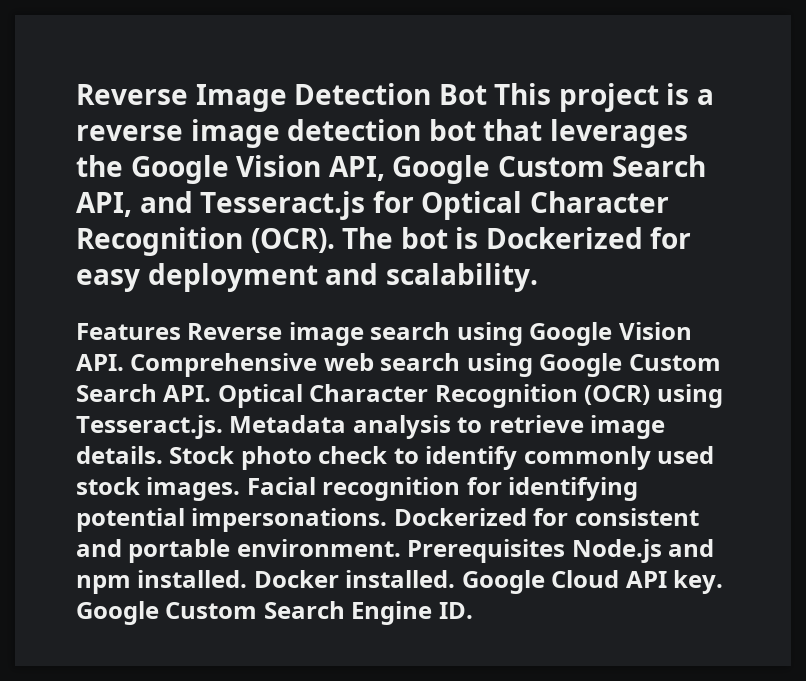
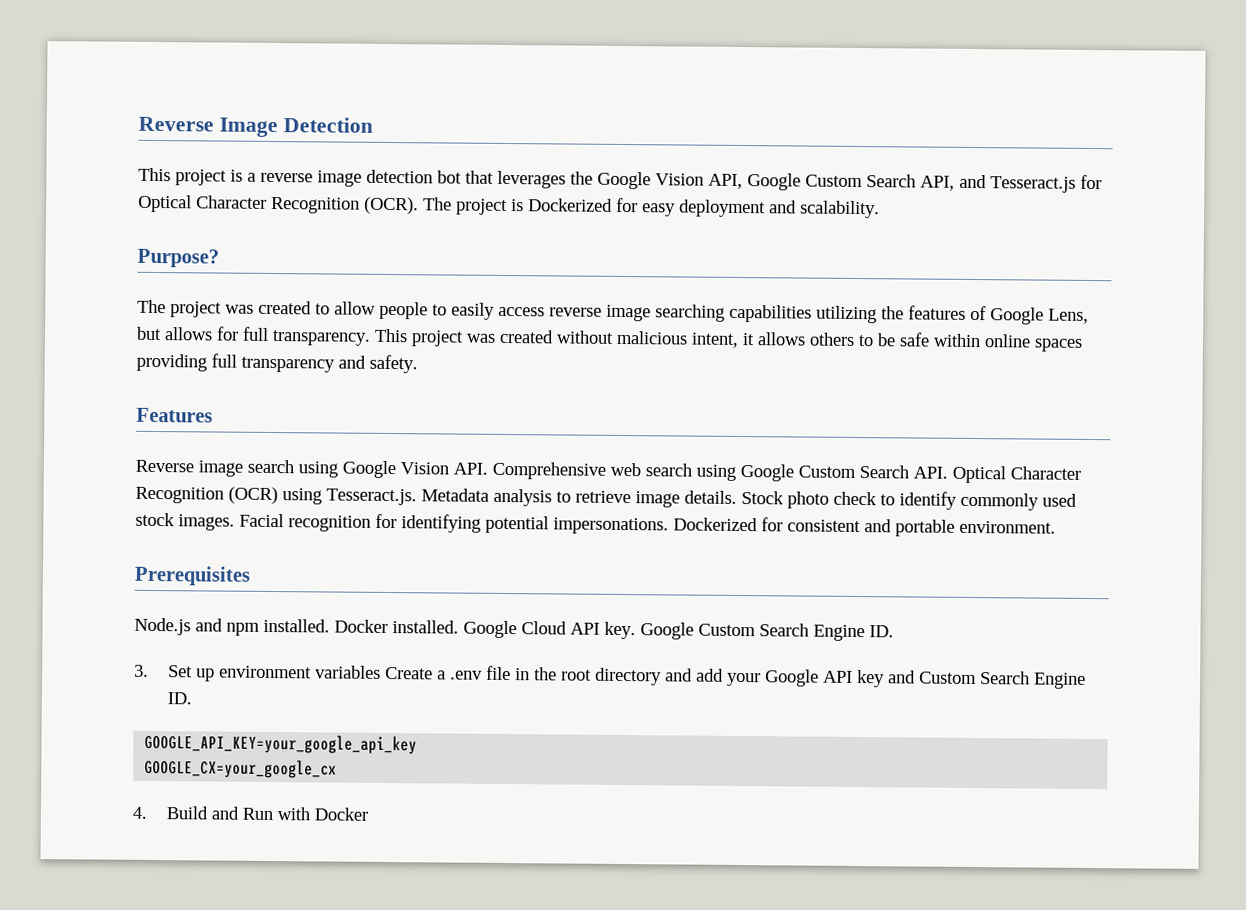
- Reverse Image Detection Bot This project is a reverse image detection bot that leverages the Google Vision API, Google Custom Search API, and Tesseract.js for Optical Character Recognition (OCR).
+ Reverse Image Detection
+ This project is a reverse image detection bot that leverages the Google Vision API, Google Custom Search API, and Tesseract.js for Optical Character Recognition (OCR).
- The bot is Dockerized for easy deployment and scalability.
+ The project is Dockerized for easy deployment and scalability.
+ Purpose?
+ The project was created to allow people to easily access reverse image searching capabilities utilizing the features of Google Lens, but allows for full transparency. This project was created without malicious intent, it allows others to be safe within online spaces providing full transparency and safety.
- Features Reverse image search using Google Vision API. Comprehensive web search using Google Custom Search API. Optical Character Recognition (OCR) using Tesseract.js. Metadata analysis to retrieve image details.
+ Features
+ Reverse image search using Google Vision API. Comprehensive web search using Google Custom Search API. Optical Character Recognition (OCR) using Tesseract.js. Metadata analysis to retrieve image details.
- Dockerized for consistent and portable environment. Prerequisites Node.js and npm installed.
+ Dockerized for consistent and portable environment.
+ Prerequisites
+ Node.js and npm installed.
+ 3. Set up environment variables Create a .env file in the root directory and add your Google API key and Custom Search Engine ID.
+ GOOGLE_API_KEY=your_google_api_key
+ GOOGLE_CX=your_google_cx
+ 4. Build and Run with Docker

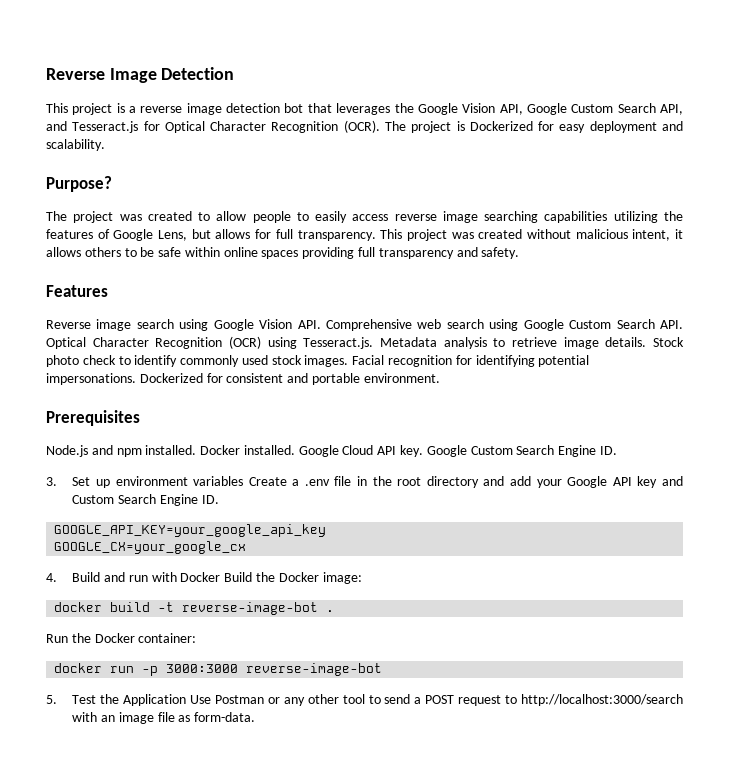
- 4. Build and Run with Docker
+ 4. Build and run with Docker Build the Docker image:
+ docker build -t reverse-image-bot .
+ Run the Docker container:
+ docker run -p 3000:3000 reverse-image-bot
+ 5. Test the Application Use Postman or any other tool to send a POST request to http://localhost:3000/search with an image file as form-data.

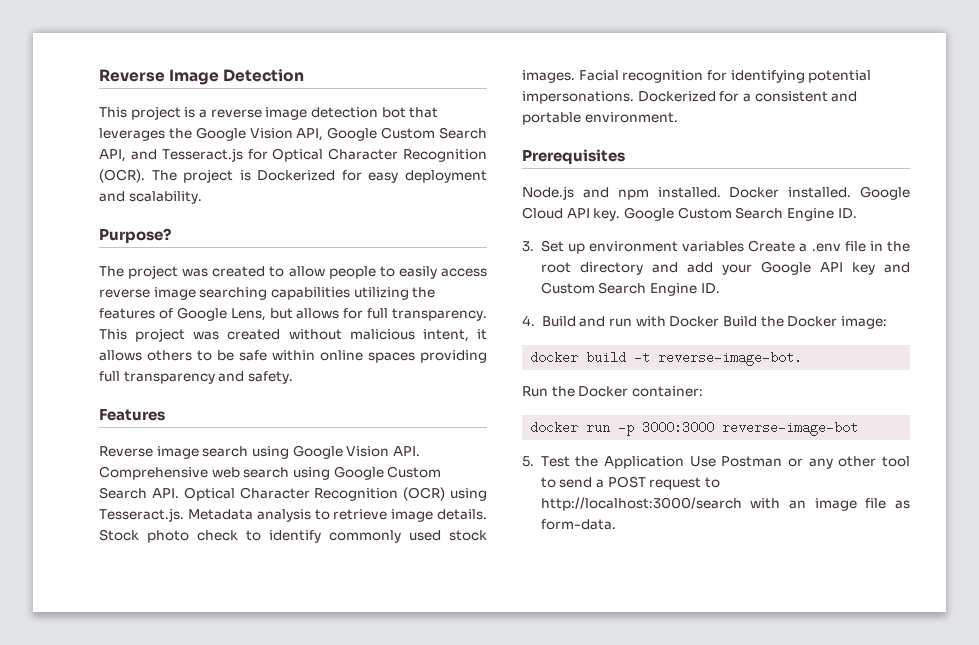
- Dockerized for consistent and portable environment.
+ Dockerized for a consistent and portable environment.
- GOOGLE_API_KEY=your_google_api_key
- GOOGLE_CX=your_google_cx
- docker build -t reverse-image-bot .
+ docker build -t reverse-image-bot.

